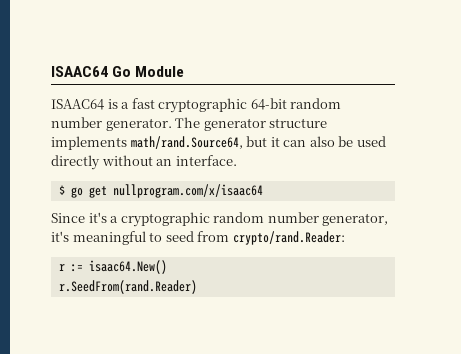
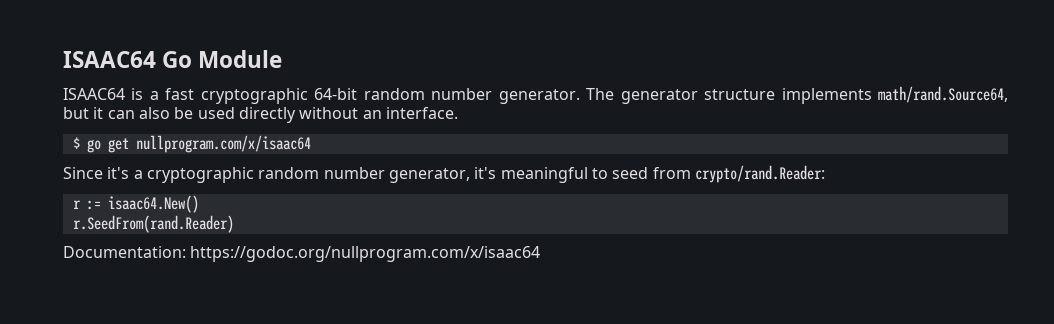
+ Documentation: https://godoc.org/nullprogram.com/x/isaac64

